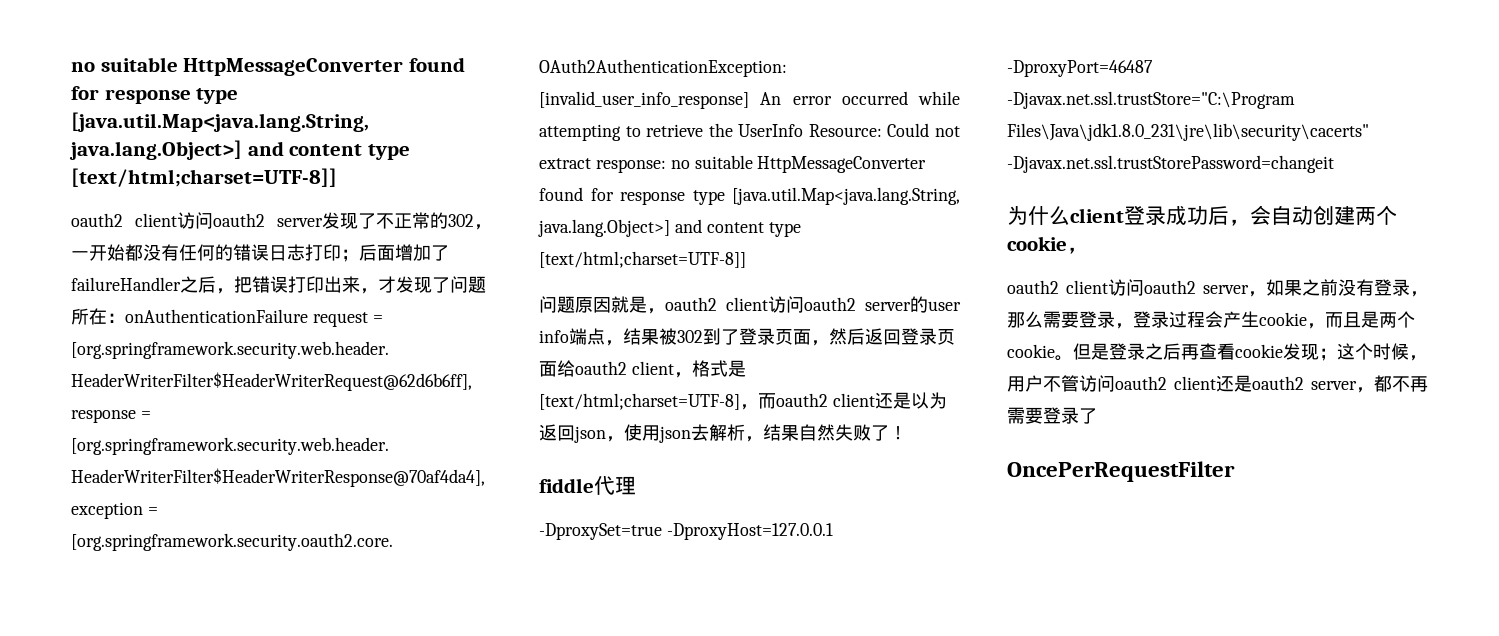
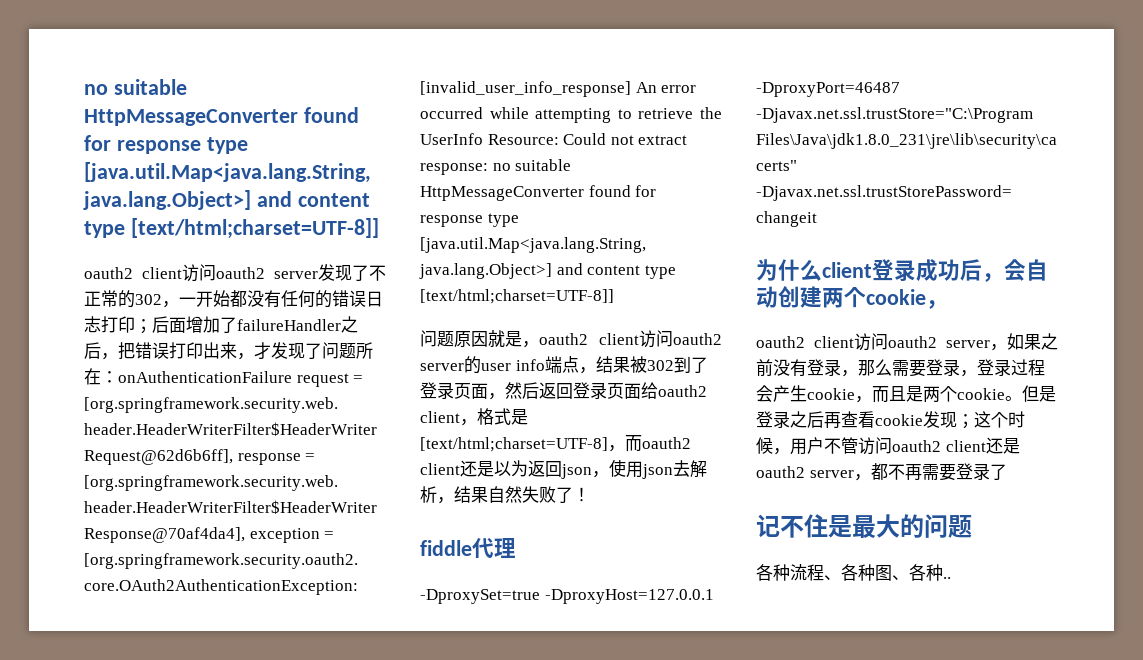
- OncePerRequestFilter
+ 记不住是最大的问题
+ 各种流程、各种图、各种..

